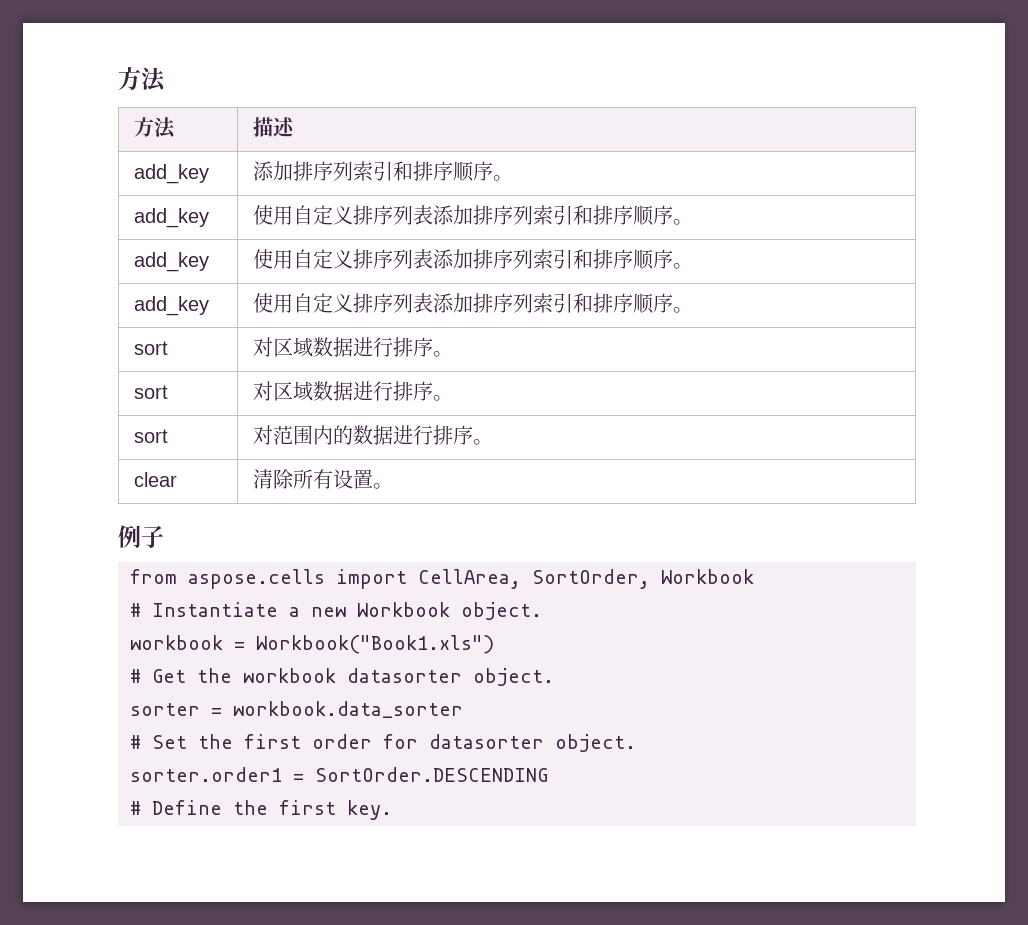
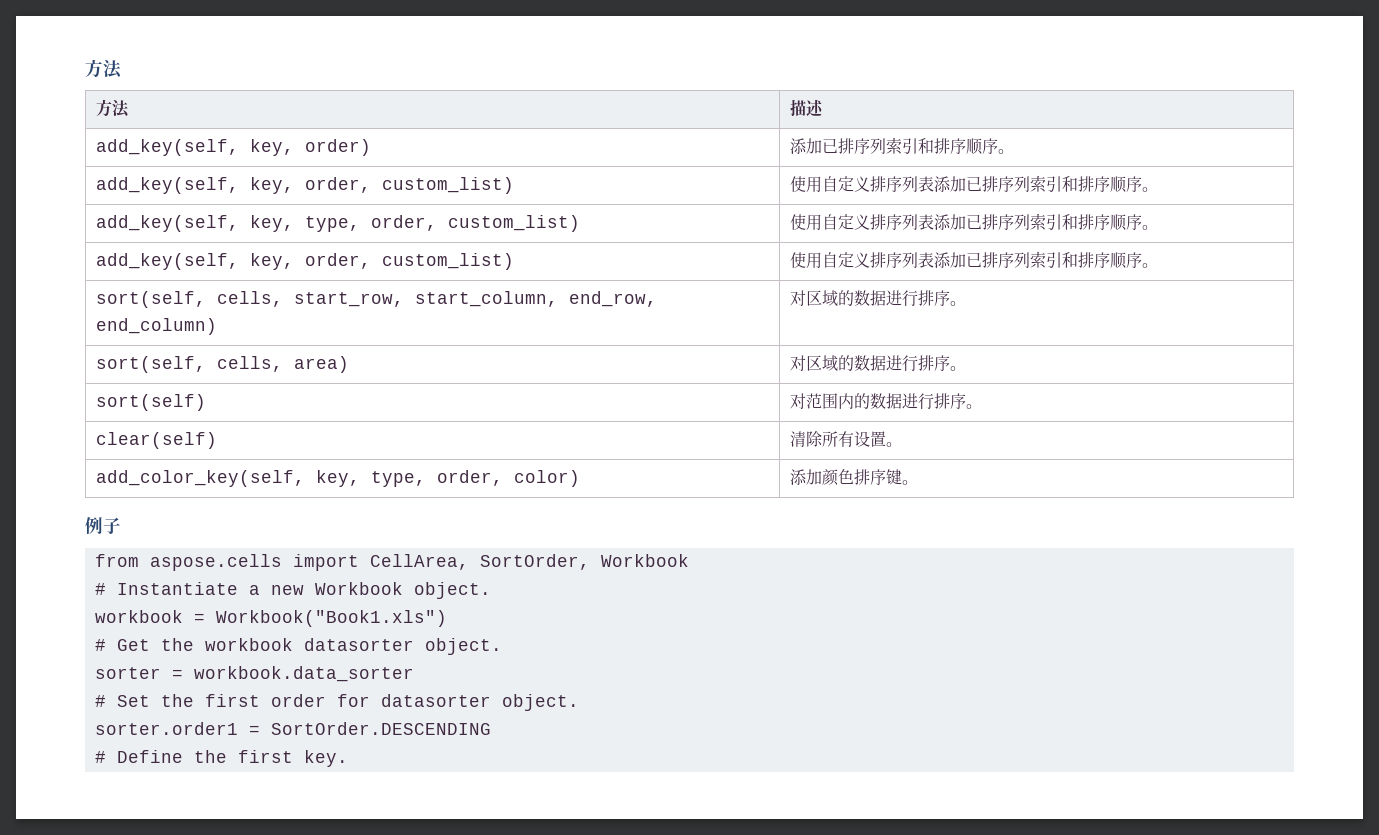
- add_key | 添加排序列索引和排序顺序。
- add_key | 使用自定义排序列表添加排序列索引和排序顺序。
- add_key | 使用自定义排序列表添加排序列索引和排序顺序。
- add_key | 使用自定义排序列表添加排序列索引和排序顺序。
- sort | 对区域数据进行排序。
- sort | 对区域数据进行排序。
- sort | 对范围内的数据进行排序。
+ add_key(self, key, order) | 添加已排序列索引和排序顺序。
+ add_key(self, key, order, custom_list) | 使用自定义排序列表添加已排序列索引和排序顺序。
+ add_key(self, key, type, order, custom_list) | 使用自定义排序列表添加已排序列索引和排序顺序。
+ add_key(self, key, order, custom_list) | 使用自定义排序列表添加已排序列索引和排序顺序。
+ sort(self, cells, start_row, start_column, end_row, end_column) | 对区域的数据进行排序。
+ sort(self, cells, area) | 对区域的数据进行排序。
+ sort(self) | 对范围内的数据进行排序。
- clear | 清除所有设置。
+ clear(self) | 清除所有设置。
+ add_color_key(self, key, type, order, color) | 添加颜色排序键。

